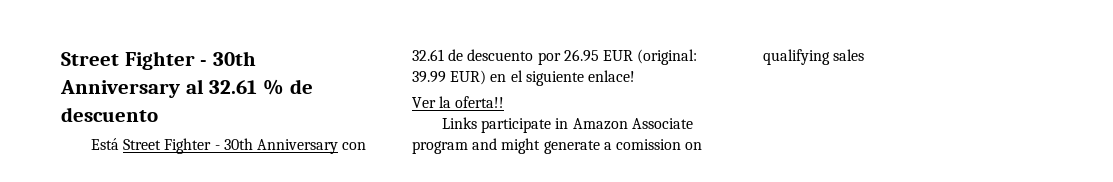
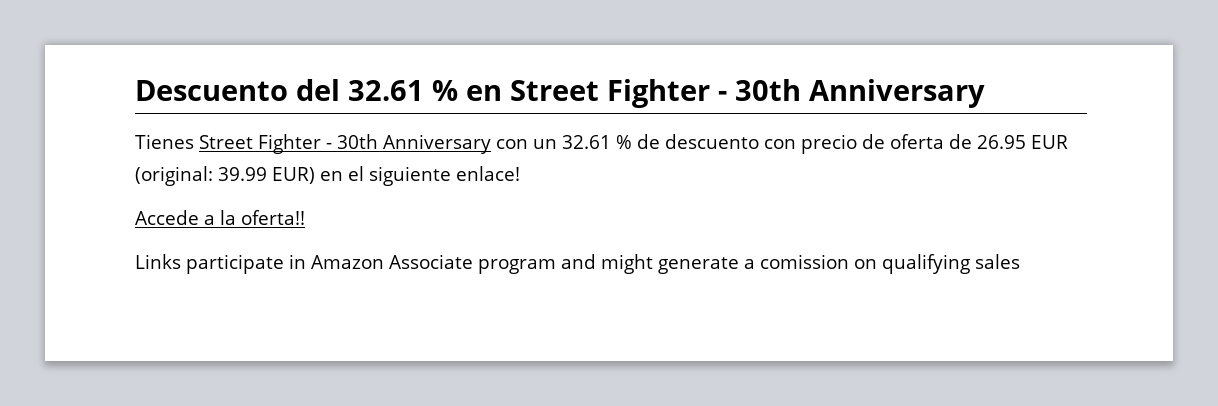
- Street Fighter - 30th Anniversary al 32.61 % de descuento
- Está Street Fighter - 30th Anniversary con 32.61 de descuento por 26.95 EUR (original: 39.99 EUR) en el siguiente enlace!
+ Descuento del 32.61 % en Street Fighter - 30th Anniversary
+ Tienes Street Fighter - 30th Anniversary con un 32.61 % de descuento con precio de oferta de 26.95 EUR (original: 39.99 EUR) en el siguiente enlace!
- Ver la oferta!!
+ Accede a la oferta!!

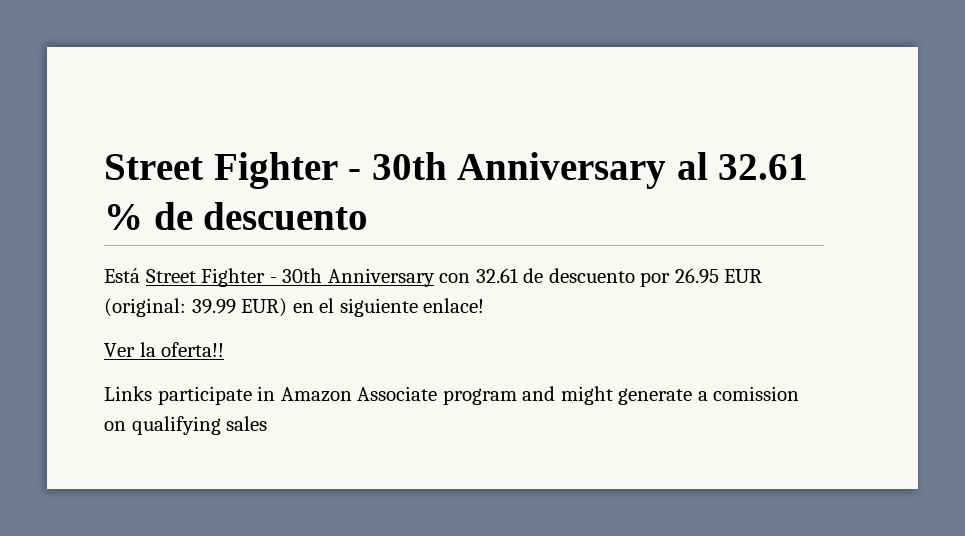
- Descuento del 32.61 % en Street Fighter - 30th Anniversary
- Tienes Street Fighter - 30th Anniversary con un 32.61 % de descuento con precio de oferta de 26.95 EUR (original: 39.99 EUR) en el siguiente enlace!
+ Street Fighter - 30th Anniversary al 32.61 % de descuento
+ Está Street Fighter - 30th Anniversary con 32.61 de descuento por 26.95 EUR (original: 39.99 EUR) en el siguiente enlace!
- Accede a la oferta!!
+ Ver la oferta!!

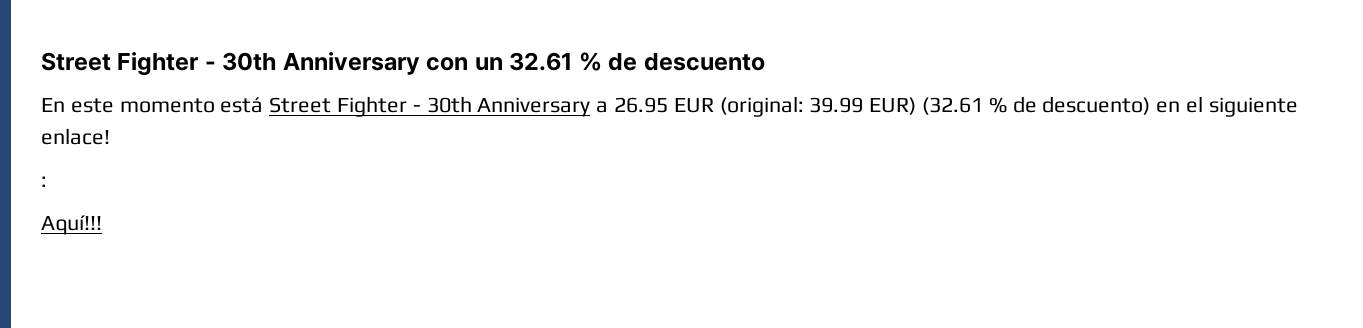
- Street Fighter - 30th Anniversary al 32.61 % de descuento
- Está Street Fighter - 30th Anniversary con 32.61 de descuento por 26.95 EUR (original: 39.99 EUR) en el siguiente enlace!
+ Street Fighter - 30th Anniversary con un 32.61 % de descuento
+ En este momento está Street Fighter - 30th Anniversary a 26.95 EUR (original: 39.99 EUR) (32.61 % de descuento) en el siguiente enlace!
- Ver la oferta!!
- Links participate in Amazon Associate program and might generate a comission on qualifying sales
+ :
+ Aquí!!!

